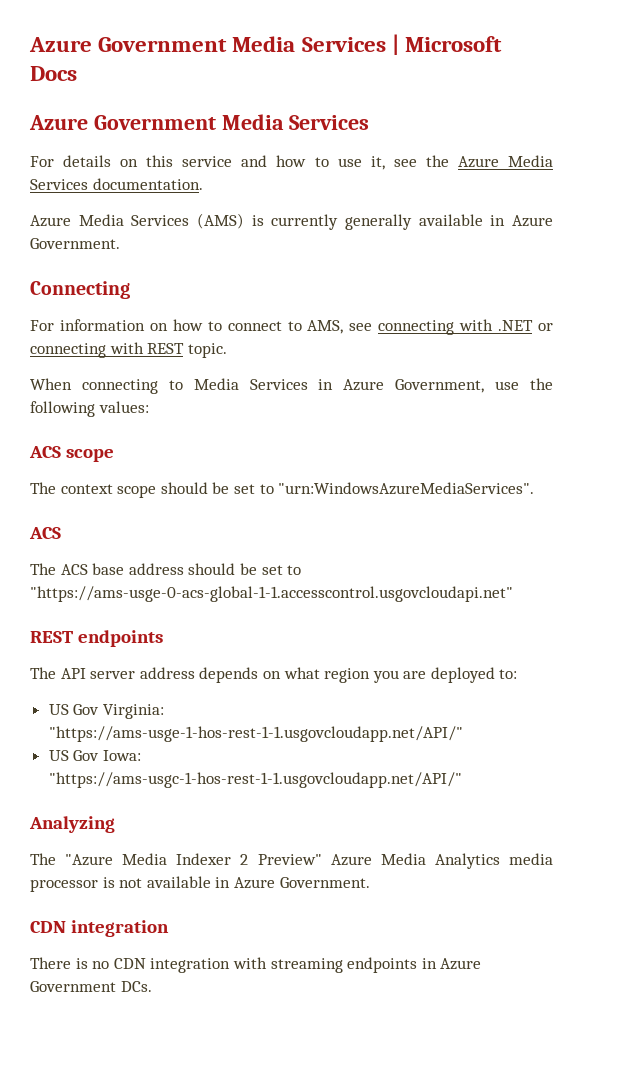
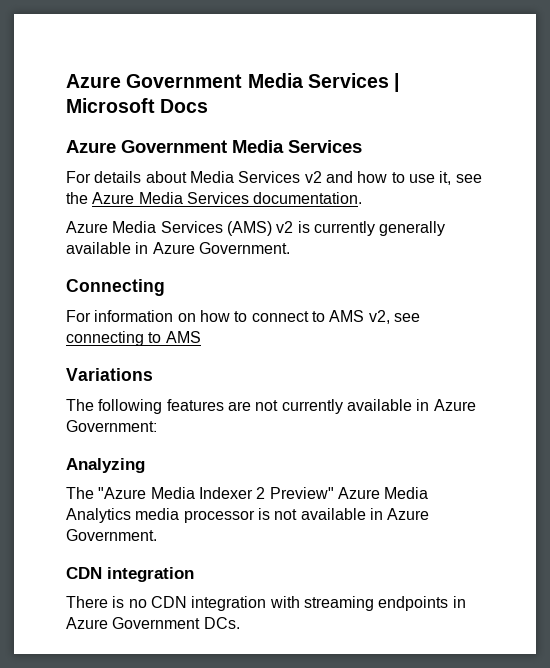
- For details on this service and how to use it, see the Azure Media Services documentation.
+ For details about Media Services v2 and how to use it, see the Azure Media Services documentation.
- Azure Media Services (AMS) is currently generally available in Azure Government.
+ Azure Media Services (AMS) v2 is currently generally available in Azure Government.
- For information on how to connect to AMS, see connecting with .NET or connecting with REST topic.
- When connecting to Media Services in Azure Government, use the following values:
- ACS scope
- The context scope should be set to "urn:WindowsAzureMediaServices".
- ACS
- The ACS base address should be set to "https://ams-usge-0-acs-global-1-1.accesscontrol.usgovcloudapi.net"
- REST endpoints
- The API server address depends on what region you are deployed to:
- US Gov Virginia: "https://ams-usge-1-hos-rest-1-1.usgovcloudapp.net/API/"
- US Gov Iowa: "https://ams-usgc-1-hos-rest-1-1.usgovcloudapp.net/API/"
+ For information on how to connect to AMS v2, see connecting to AMS
+ Variations
+ The following features are not currently available in Azure Government:

